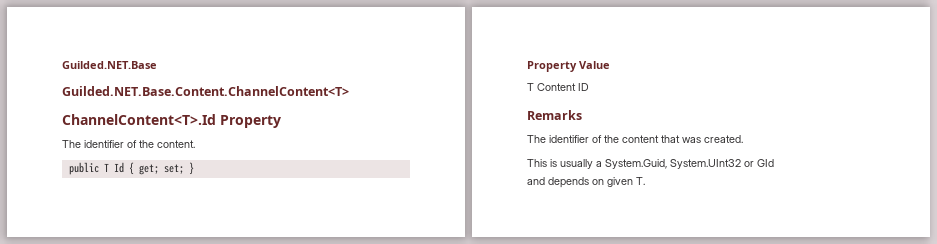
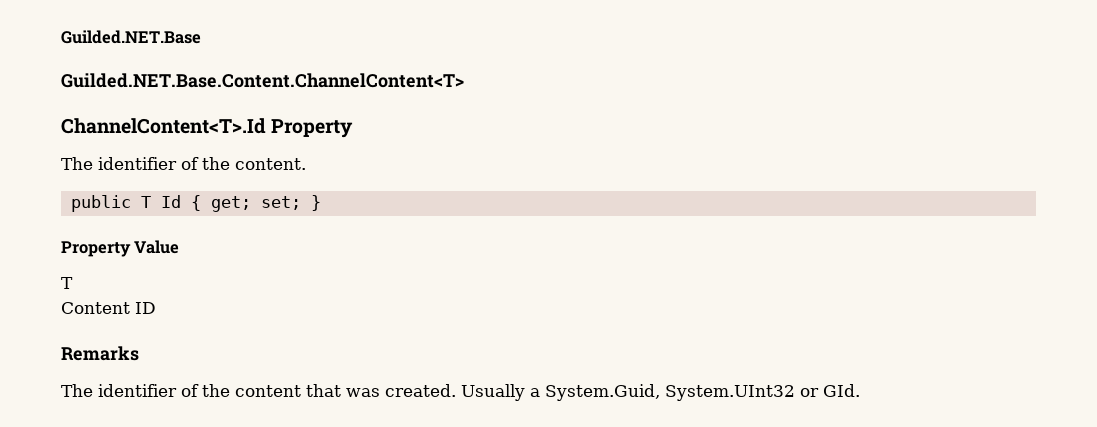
  Property Value
- T Content ID
+ T
+ Content ID
- The identifier of the content that was created.
- This is usually a System.Guid, System.UInt32 or GId
- and depends on given T.
+ The identifier of the content that was created. Usually a System.Guid, System.UInt32 or GId.

